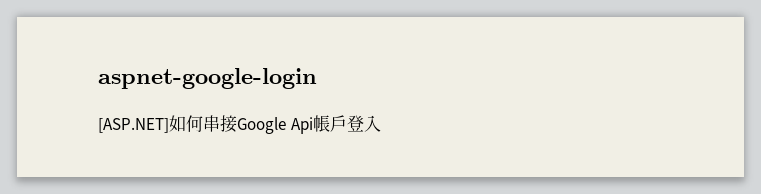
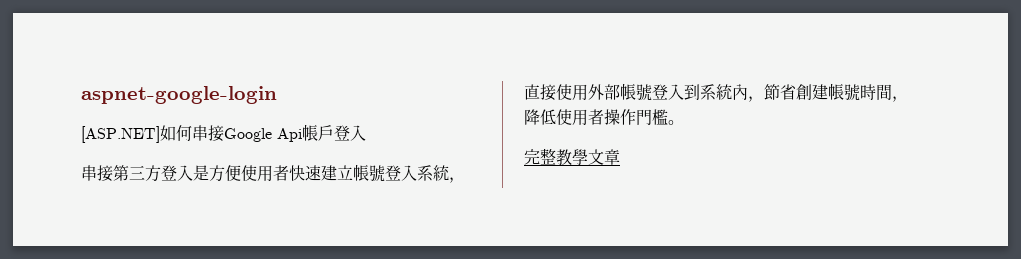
+ 串接第三方登入是方便使用者快速建立帳號登入系統，直接使用外部帳號登入到系統內，節省創建帳號時間，降低使用者操作門檻。
+ 完整教學文章

